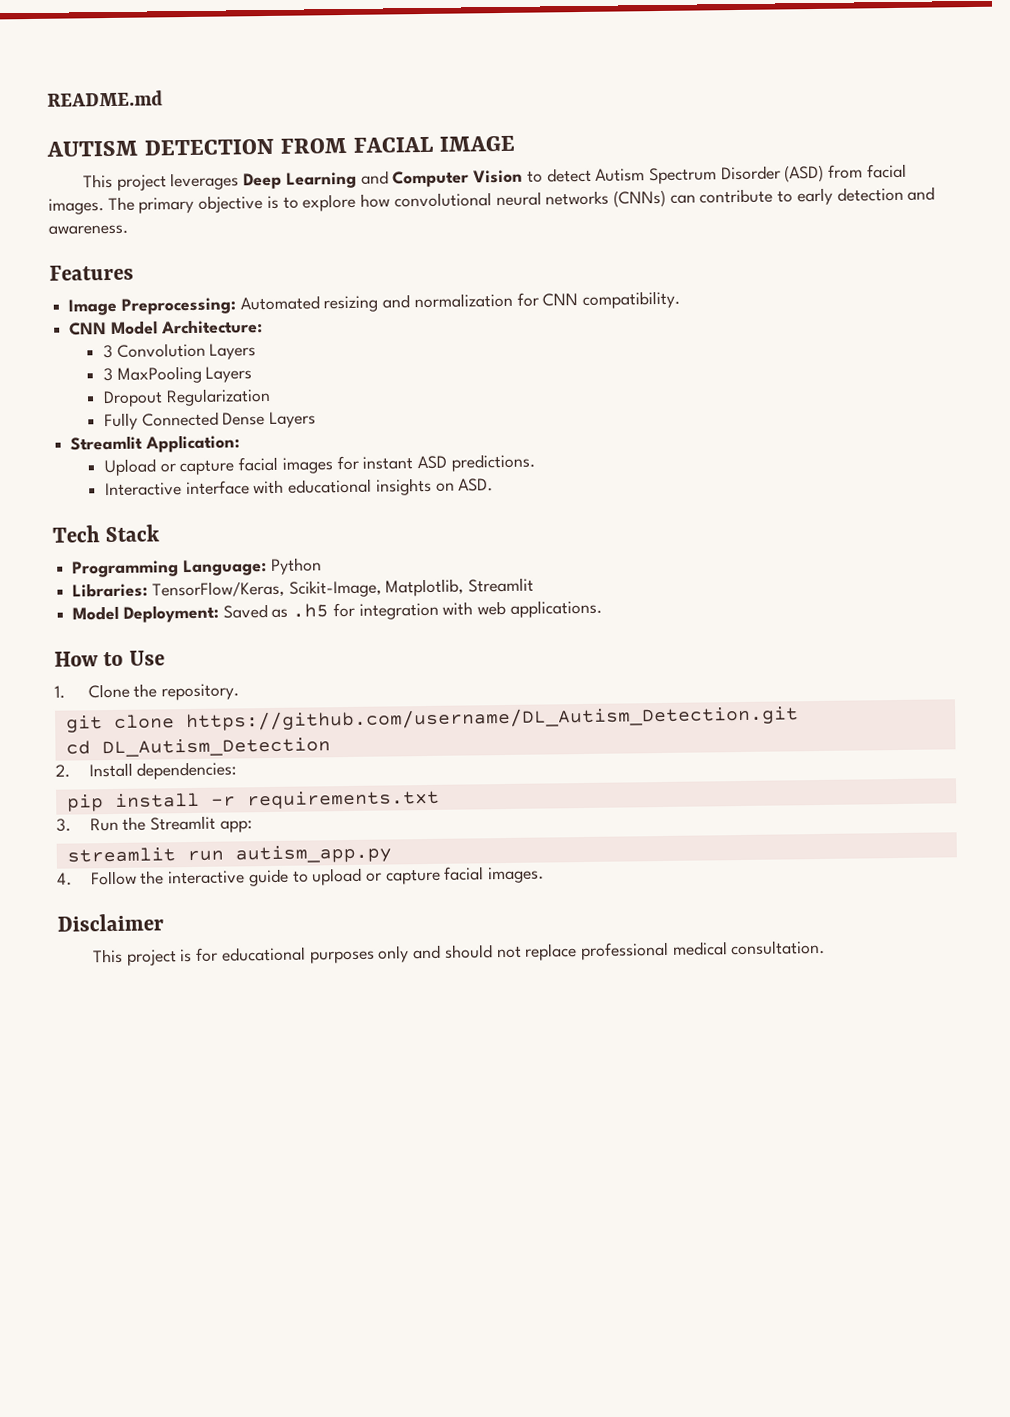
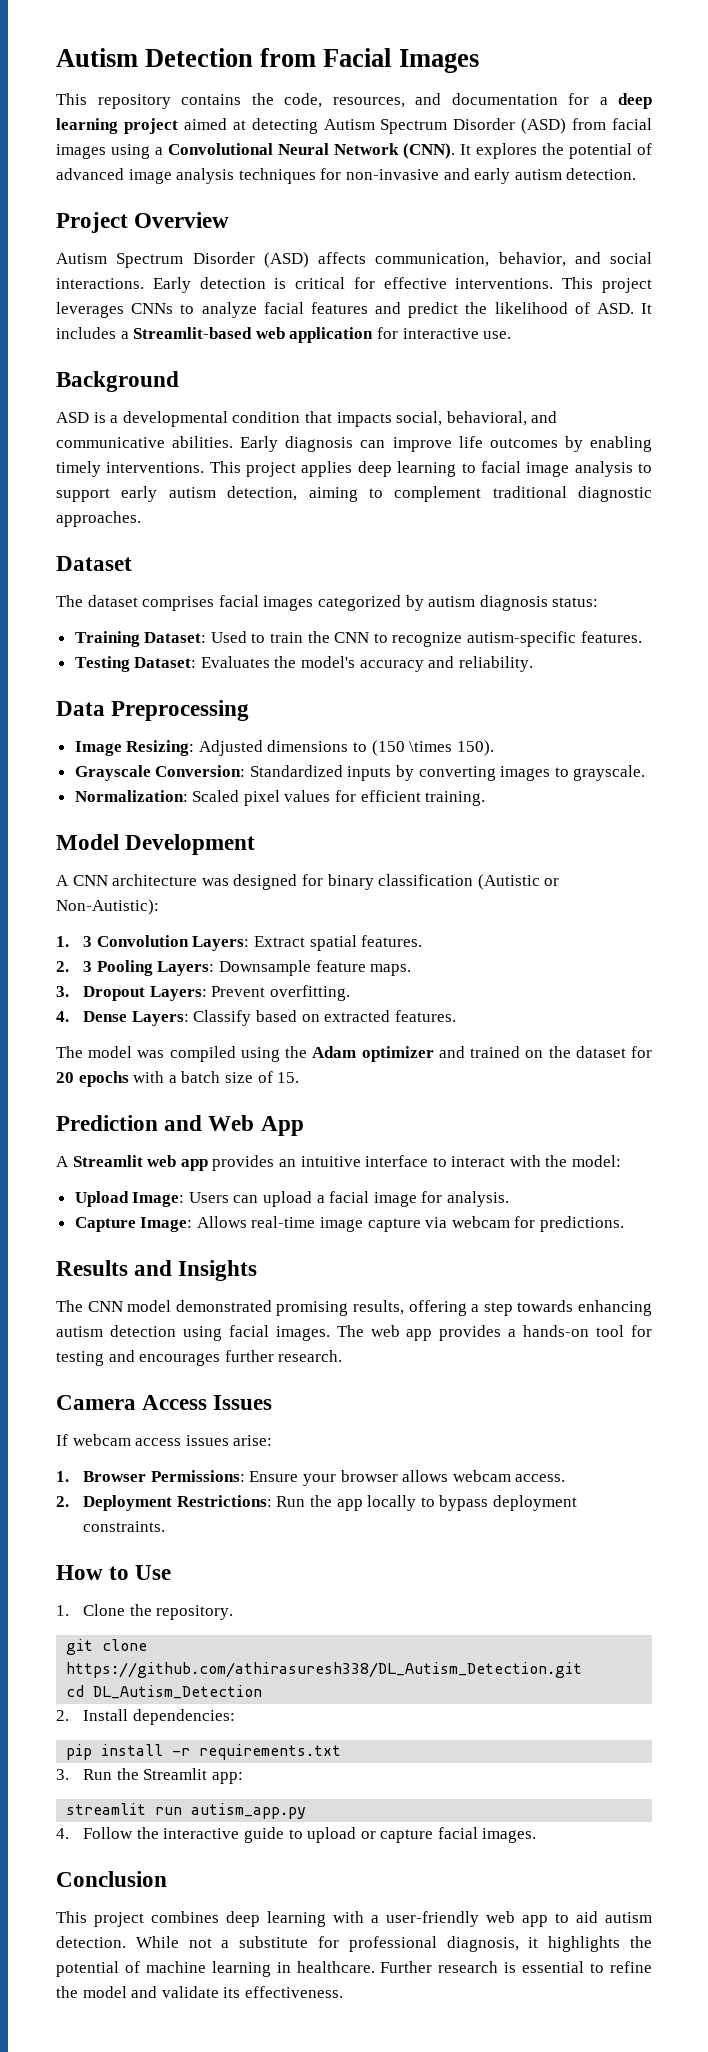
- README.md
- AUTISM DETECTION FROM FACIAL IMAGE
- This project leverages Deep Learning and Computer Vision to detect Autism Spectrum Disorder (ASD) from facial images. The primary objective is to explore how convolutional neural networks (CNNs) can contribute to early detection and awareness.
- Features
- Image Preprocessing: Automated resizing and normalization for CNN compatibility.
- CNN Model Architecture:
- 3 Convolution Layers
- 3 MaxPooling Layers
- Dropout Regularization
- Fully Connected Dense Layers
- Streamlit Application:
- Upload or capture facial images for instant ASD predictions.
- Interactive interface with educational insights on ASD.
- Tech Stack
- Programming Language: Python
- Libraries: TensorFlow/Keras, Scikit-Image, Matplotlib, Streamlit
- Model Deployment: Saved as .h5 for integration with web applications.
+ Autism Detection from Facial Images
+ This repository contains the code, resources, and documentation for a deep learning project aimed at detecting Autism Spectrum Disorder (ASD) from facial images using a Convolutional Neural Network (CNN). It explores the potential of advanced image analysis techniques for non-invasive and early autism detection.
+ Project Overview
+ Autism Spectrum Disorder (ASD) affects communication, behavior, and social interactions. Early detection is critical for effective interventions. This project leverages CNNs to analyze facial features and predict the likelihood of ASD. It includes a Streamlit-based web application for interactive use.
+ Background
+ ASD is a developmental condition that impacts social, behavioral, and communicative abilities. Early diagnosis can improve life outcomes by enabling timely interventions. This project applies deep learning to facial image analysis to support early autism detection, aiming to complement traditional diagnostic approaches.
+ Dataset
+ The dataset comprises facial images categorized by autism diagnosis status:
+ Training Dataset: Used to train the CNN to recognize autism-specific features.
+ Testing Dataset: Evaluates the model's accuracy and reliability.
+ Data Preprocessing
+ Image Resizing: Adjusted dimensions to (150 \times 150).
+ Grayscale Conversion: Standardized inputs by converting images to grayscale.
+ Normalization: Scaled pixel values for efficient training.
+ Model Development
+ A CNN architecture was designed for binary classification (Autistic or Non-Autistic):
+ 1. 3 Convolution Layers: Extract spatial features.
+ 2. 3 Pooling Layers: Downsample feature maps.
+ 3. Dropout Layers: Prevent overfitting.
+ 4. Dense Layers: Classify based on extracted features.
+ The model was compiled using the Adam optimizer and trained on the dataset for 20 epochs with a batch size of 15.
+ Prediction and Web App
+ A Streamlit web app provides an intuitive interface to interact with the model:
+ Upload Image: Users can upload a facial image for analysis.
+ Capture Image: Allows real-time image capture via webcam for predictions.
+ Results and Insights
+ The CNN model demonstrated promising results, offering a step towards enhancing autism detection using facial images. The web app provides a hands-on tool for testing and encourages further research.
+ Camera Access Issues
+ If webcam access issues arise:
+ 1. Browser Permissions: Ensure your browser allows webcam access.
+ 2. Deployment Restrictions: Run the app locally to bypass deployment constraints.
- git clone https://github.com/username/DL_Autism_Detection.git
+ git clone https://github.com/athirasuresh338/DL_Autism_Detection.git
- Disclaimer
- This project is for educational purposes only and should not replace professional medical consultation.
+ Conclusion
+ This project combines deep learning with a user-friendly web app to aid autism detection. While not a substitute for professional diagnosis, it highlights the potential of machine learning in healthcare. Further research is essential to refine the model and validate its effectiveness.

